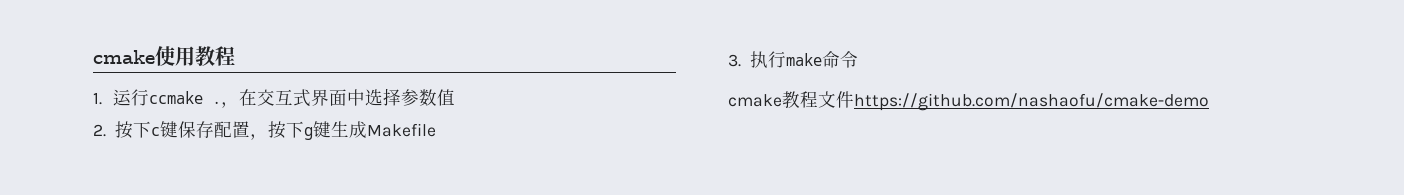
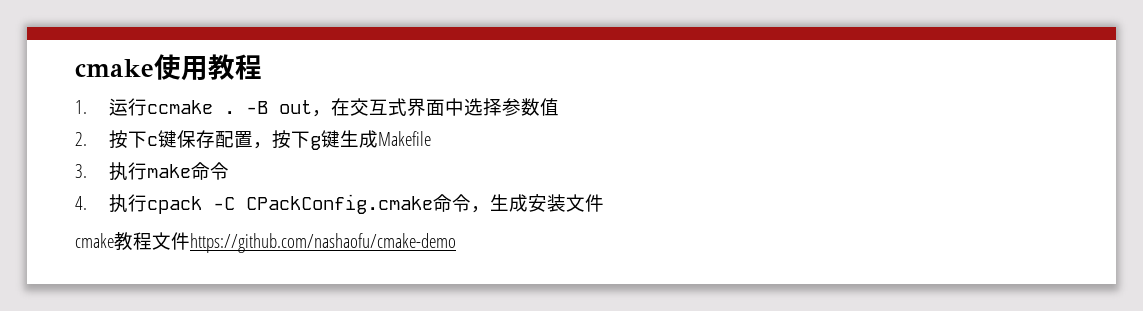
- ，在交互式界面中选择参数值
+ -B out，在交互式界面中选择参数值
+ 4.执行cpack -C CPackConfig.cmake命令，生成安装文件

